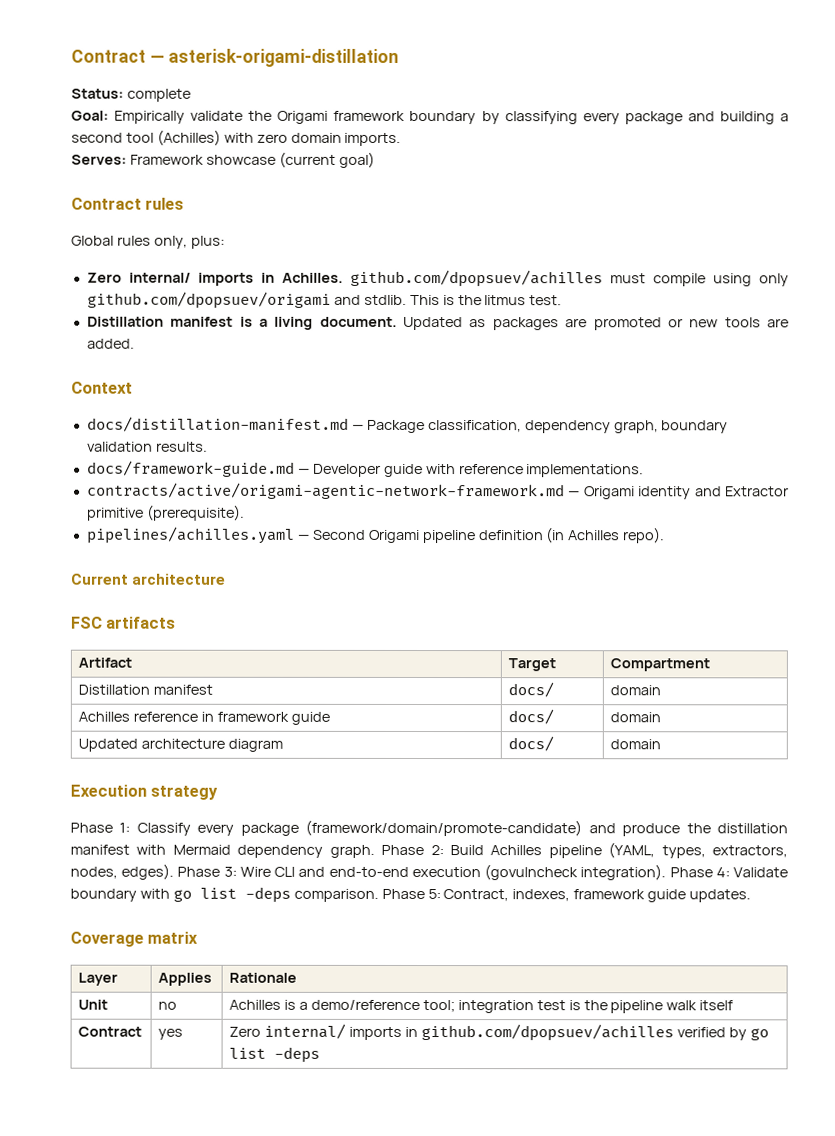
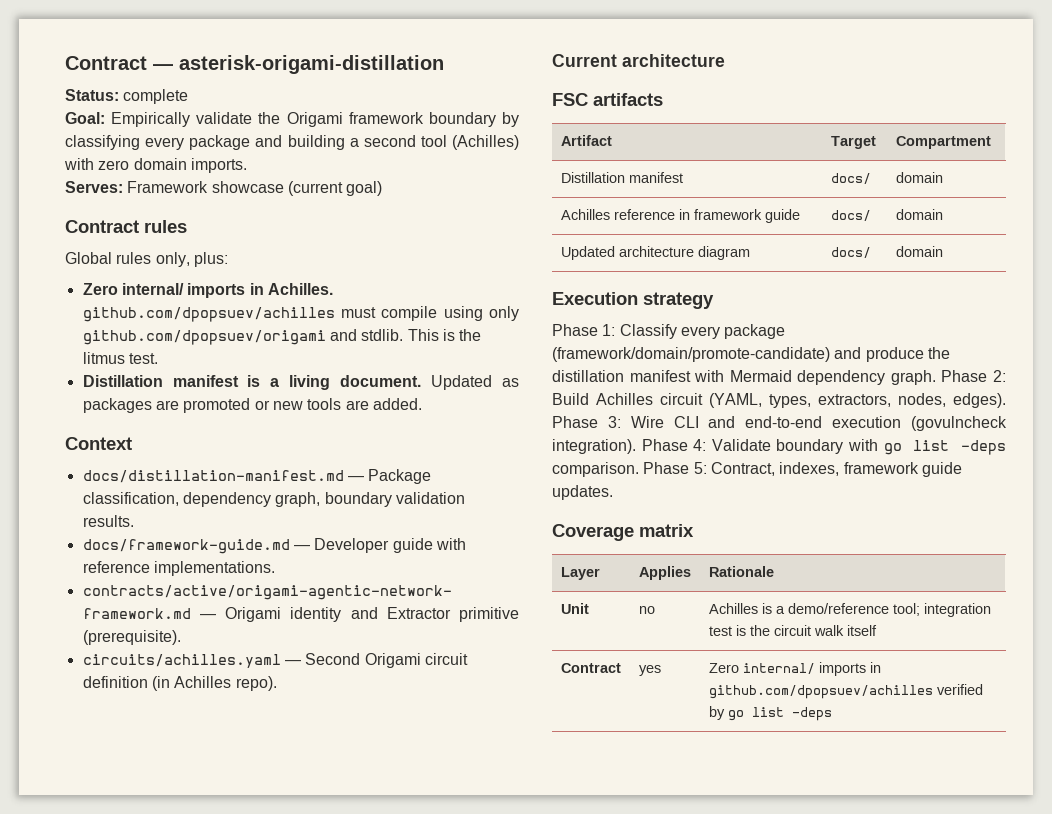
- pipelines/achilles.yaml — Second Origami pipeline definition (in Achilles repo).
+ circuits/achilles.yaml — Second Origami circuit definition (in Achilles repo).
- Phase 2: Build Achilles pipeline (YAML, types, extractors, nodes, edges).
+ Phase 2: Build Achilles circuit (YAML, types, extractors, nodes, edges).
- Unit | no | Achilles is a demo/reference tool; integration test is the pipeline walk itself
+ Unit | no | Achilles is a demo/reference tool; integration test is the circuit walk itself

